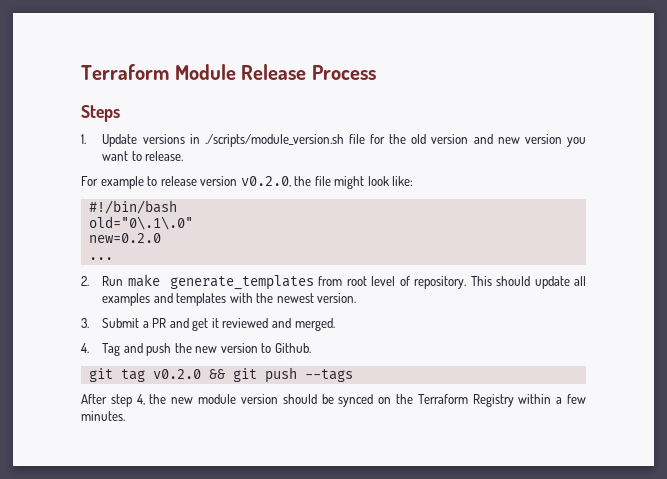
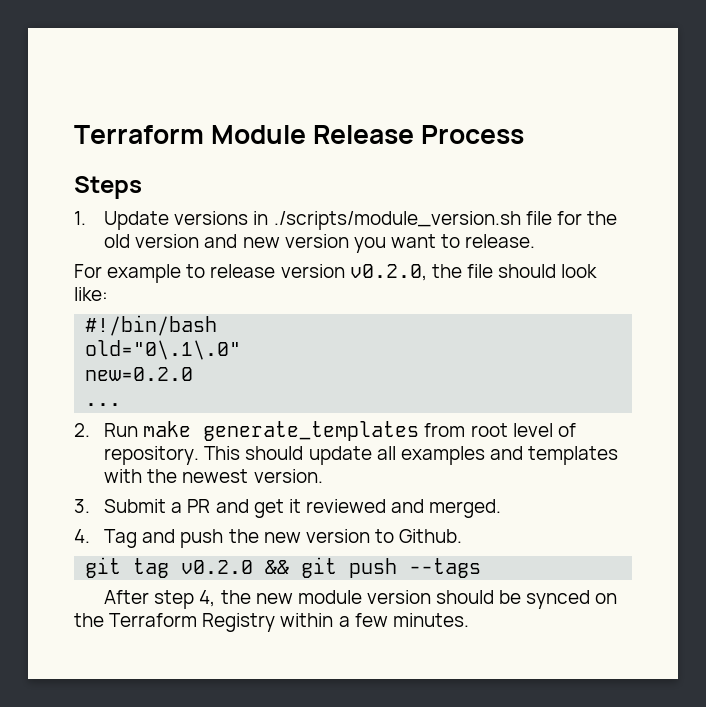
- For example to release version v0.2.0, the file might look like:
+ For example to release version v0.2.0, the file should look like:

